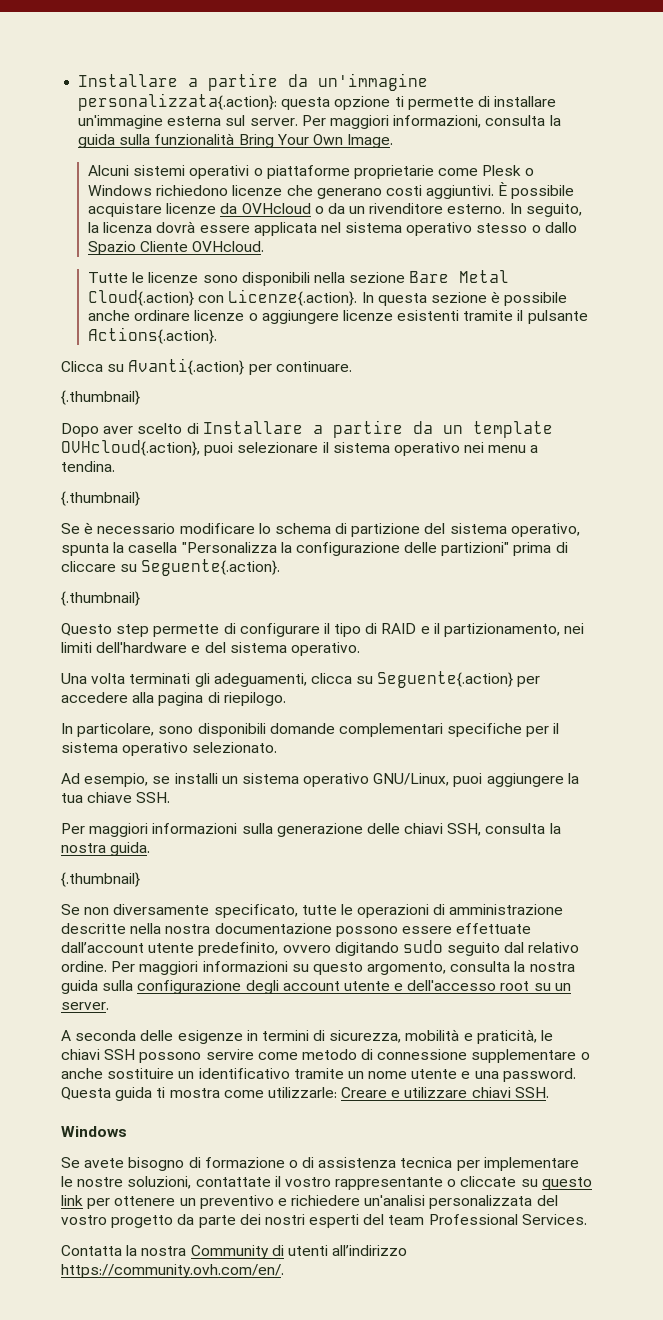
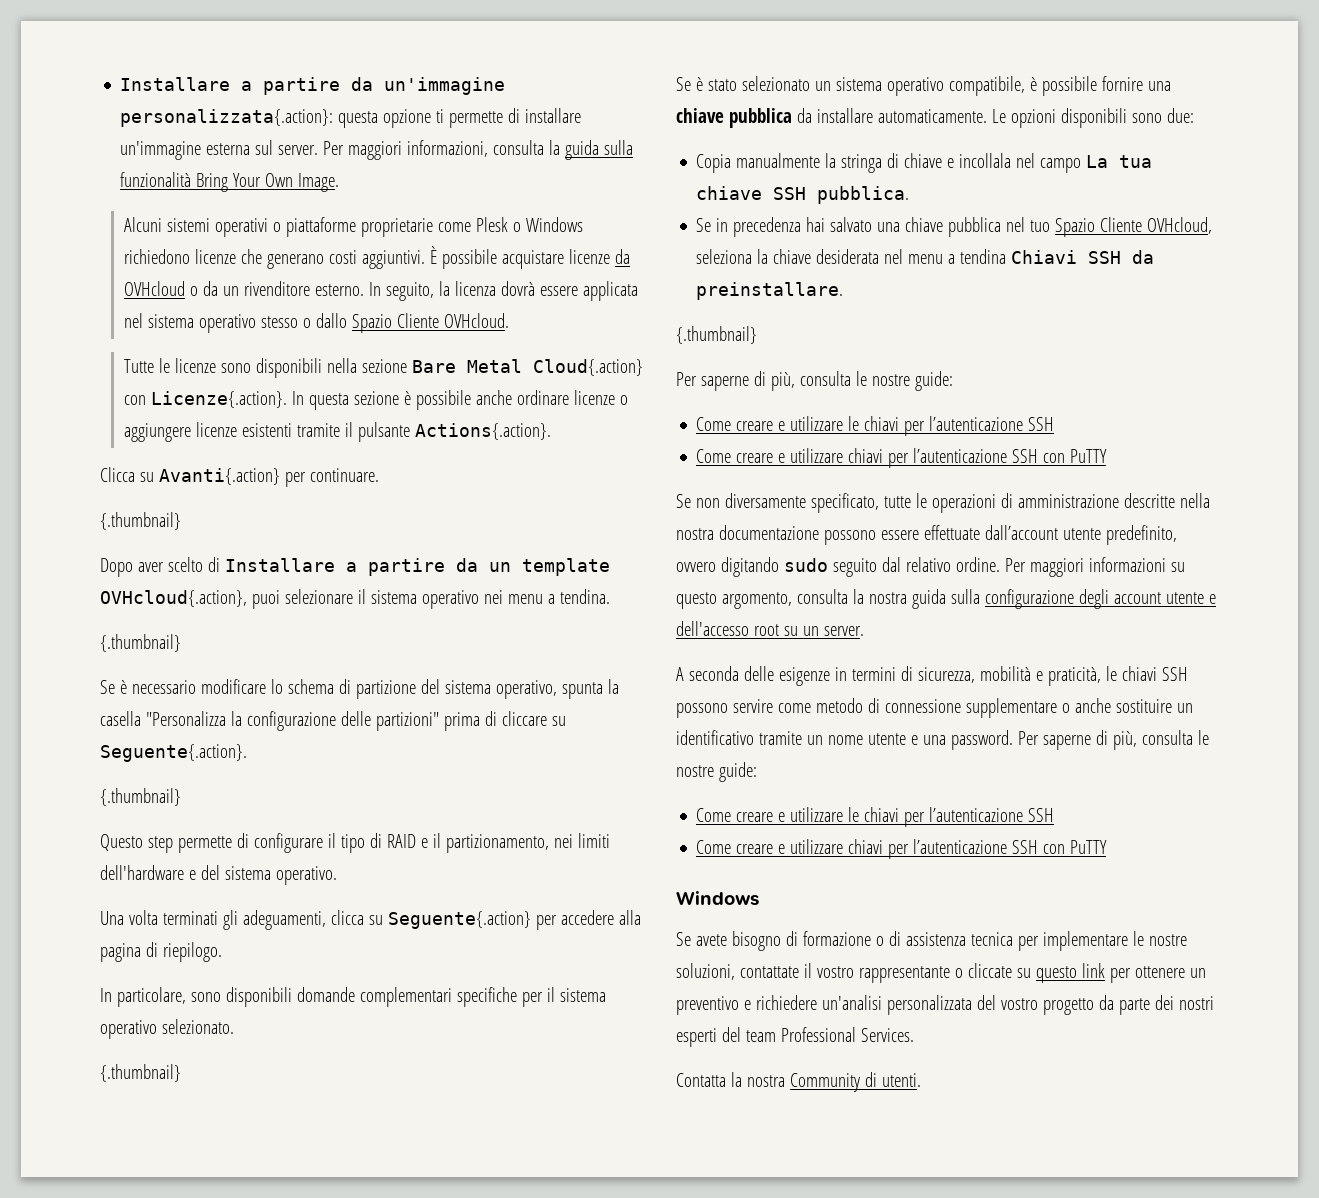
  In particolare, sono disponibili domande complementari specifiche per il sistema operativo selezionato.
- Ad esempio, se installi un sistema operativo GNU/Linux, puoi aggiungere la tua chiave SSH.
- Per maggiori informazioni sulla generazione delle chiavi SSH, consulta la nostra guida.
  {.thumbnail}
+ Se è stato selezionato un sistema operativo compatibile, è possibile fornire una chiave pubblica da installare automaticamente. Le opzioni disponibili sono due:
+ Copia manualmente la stringa di chiave e incollala nel campo La tua chiave SSH pubblica.
+ Se in precedenza hai salvato una chiave pubblica nel tuo Spazio Cliente OVHcloud, seleziona la chiave desiderata nel menu a tendina Chiavi SSH da preinstallare.
+ {.thumbnail}
+ Per saperne di più, consulta le nostre guide:
+ Come creare e utilizzare le chiavi per l’autenticazione SSH
+ Come creare e utilizzare chiavi per l’autenticazione SSH con PuTTY
- A seconda delle esigenze in termini di sicurezza, mobilità e praticità, le chiavi SSH possono servire come metodo di connessione supplementare o anche sostituire un identificativo tramite un nome utente e una password. Questa guida ti mostra come utilizzarle: Creare e utilizzare chiavi SSH.
+ A seconda delle esigenze in termini di sicurezza, mobilità e praticità, le chiavi SSH possono servire come metodo di connessione supplementare o anche sostituire un identificativo tramite un nome utente e una password. Per saperne di più, consulta le nostre guide:
+ Come creare e utilizzare le chiavi per l’autenticazione SSH
+ Come creare e utilizzare chiavi per l’autenticazione SSH con PuTTY
- Contatta la nostra Community di utenti all’indirizzo https://community.ovh.com/en/.
+ Contatta la nostra Community di utenti.

